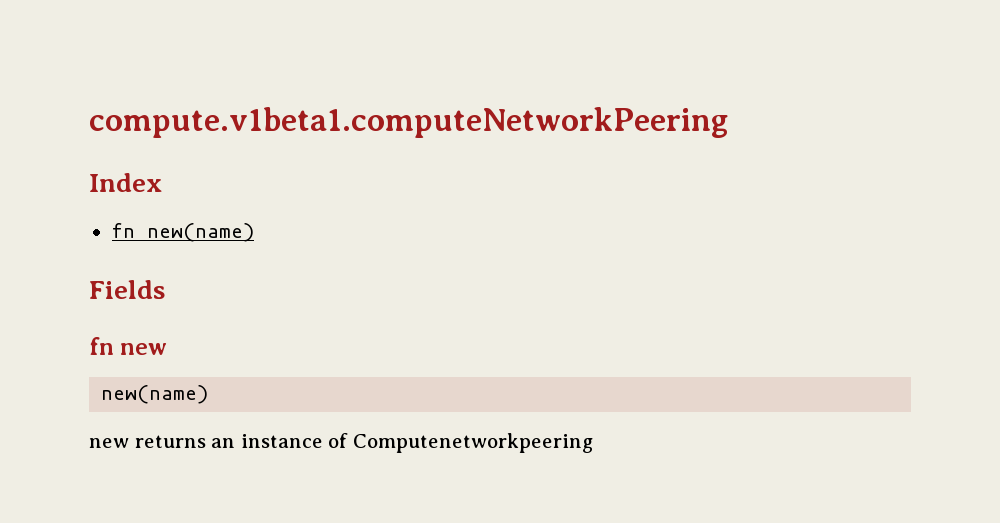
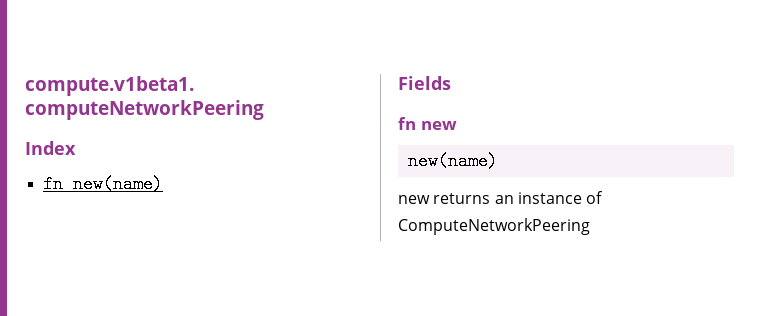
- new returns an instance of Computenetworkpeering
+ new returns an instance of ComputeNetworkPeering

